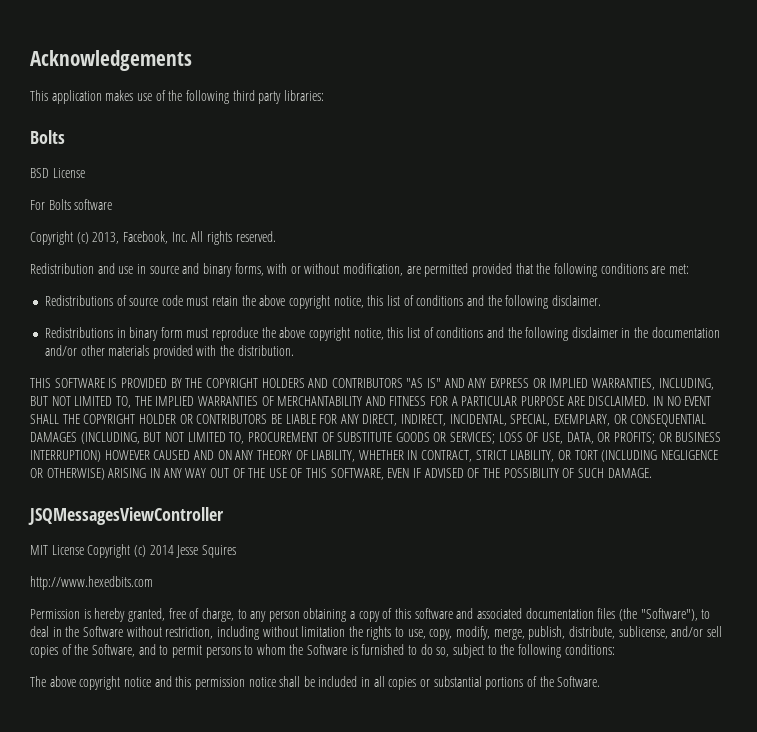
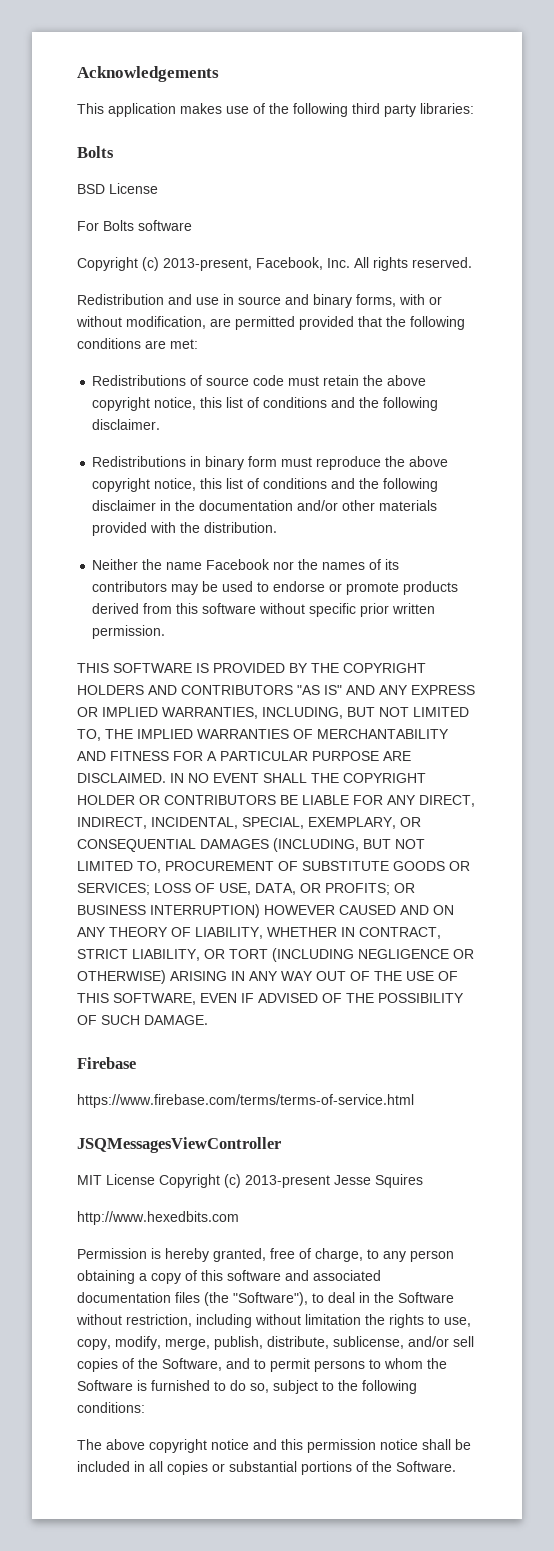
- Copyright (c) 2013, Facebook, Inc. All rights reserved.
+ Copyright (c) 2013-present, Facebook, Inc. All rights reserved.
+ Neither the name Facebook nor the names of its contributors may be used to endorse or promote products derived from this software without specific prior written permission.
+ Firebase
+ https://www.firebase.com/terms/terms-of-service.html
- MIT License Copyright (c) 2014 Jesse Squires
+ MIT License Copyright (c) 2013-present Jesse Squires

